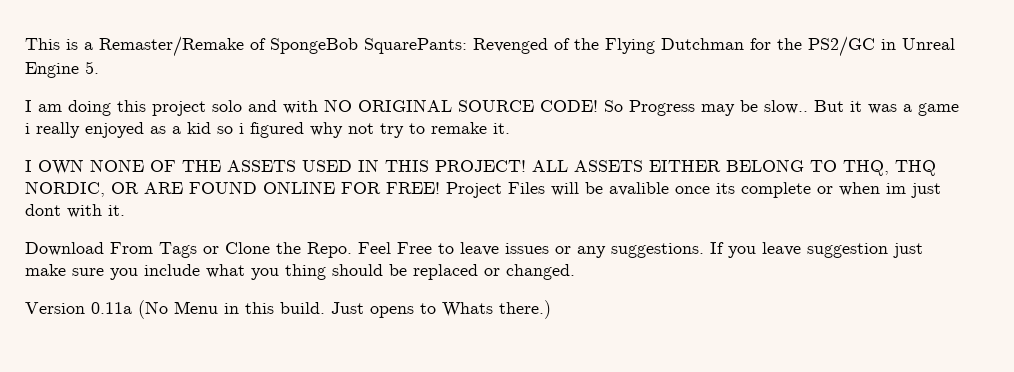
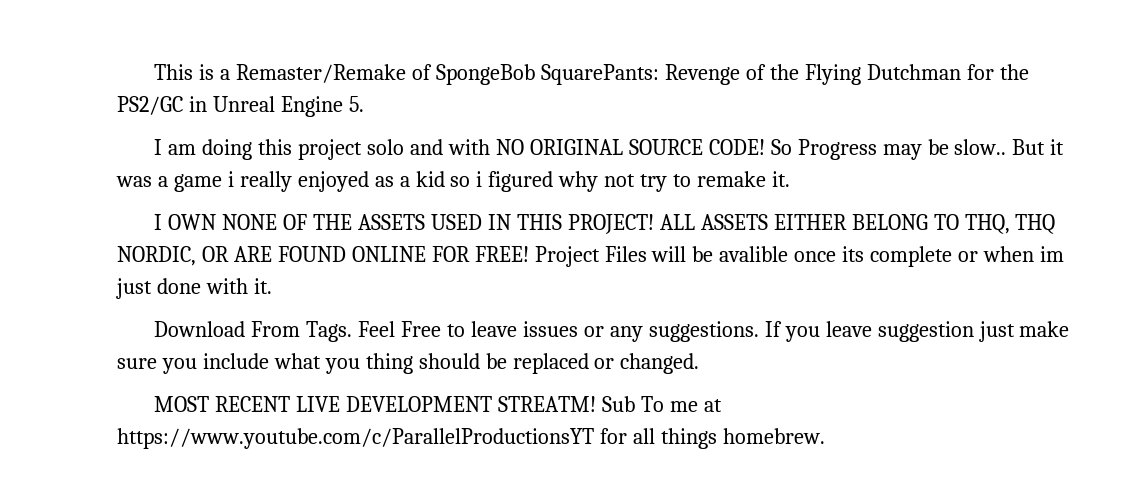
- This is a Remaster/Remake of SpongeBob SquarePants: Revenged of the Flying Dutchman for the PS2/GC in Unreal Engine 5.
+ This is a Remaster/Remake of SpongeBob SquarePants: Revenge of the Flying Dutchman for the PS2/GC in Unreal Engine 5.
- Project Files will be avalible once its complete or when im just dont with it.
+ Project Files will be avalible once its complete or when im just done with it.
- Download From Tags or Clone the Repo.
+ Download From Tags.
- Version 0.11a (No Menu in this build. Just opens to Whats there.)
+ MOST RECENT LIVE DEVELOPMENT STREATM! Sub To me at https://www.youtube.com/c/ParallelProductionsYT for all things homebrew.

